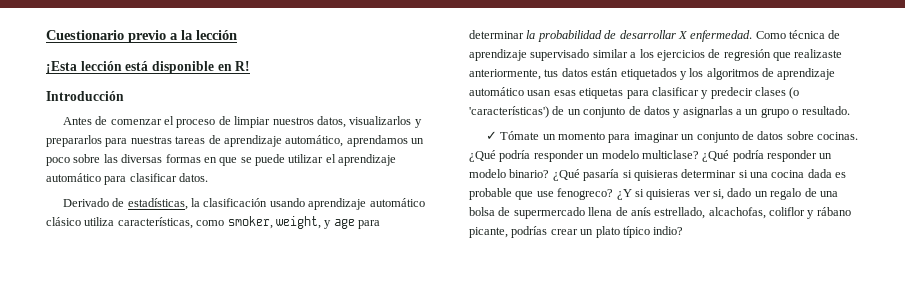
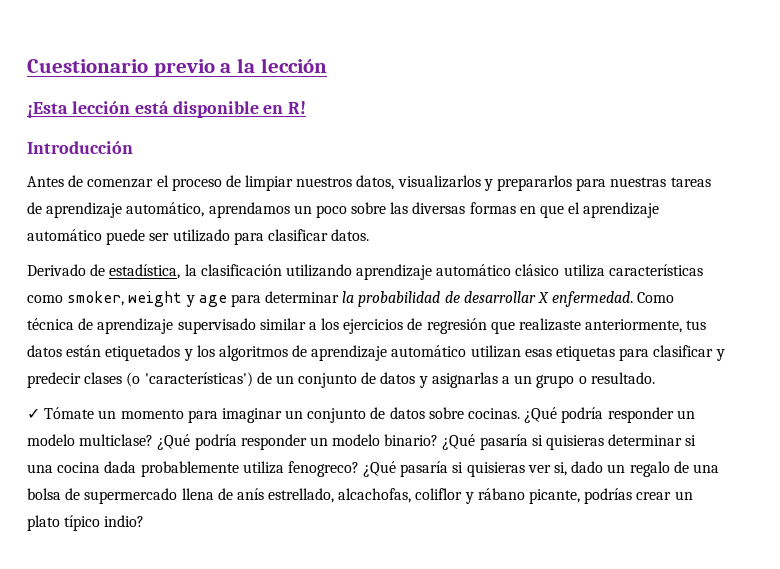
- Antes de comenzar el proceso de limpiar nuestros datos, visualizarlos y prepararlos para nuestras tareas de aprendizaje automático, aprendamos un poco sobre las diversas formas en que se puede utilizar el aprendizaje automático para clasificar datos.
+ Antes de comenzar el proceso de limpiar nuestros datos, visualizarlos y prepararlos para nuestras tareas de aprendizaje automático, aprendamos un poco sobre las diversas formas en que el aprendizaje automático puede ser utilizado para clasificar datos.
- Derivado de estadísticas, la clasificación usando aprendizaje automático clásico utiliza características, como smoker, weight, y age para determinar la probabilidad de desarrollar X enfermedad.
+ Derivado de estadística, la clasificación utilizando aprendizaje automático clásico utiliza características como smoker, weight y age para determinar la probabilidad de desarrollar X enfermedad.
- Como técnica de aprendizaje supervisado similar a los ejercicios de regresión que realizaste anteriormente, tus datos están etiquetados y los algoritmos de aprendizaje automático usan esas etiquetas para clasificar y predecir clases (o 'características') de un conjunto de datos y asignarlas a un grupo o resultado.
+ Como técnica de aprendizaje supervisado similar a los ejercicios de regresión que realizaste anteriormente, tus datos están etiquetados y los algoritmos de aprendizaje automático utilizan esas etiquetas para clasificar y predecir clases (o 'características') de un conjunto de datos y asignarlas a un grupo o resultado.
- ¿Qué pasaría si quisieras determinar si una cocina dada es probable que use fenogreco? ¿Y si quisieras ver si, dado un regalo de una bolsa de supermercado llena de anís estrellado, alcachofas, coliflor y rábano picante, podrías crear un plato típico indio?
+ ¿Qué pasaría si quisieras determinar si una cocina dada probablemente utiliza fenogreco? ¿Qué pasaría si quisieras ver si, dado un regalo de una bolsa de supermercado llena de anís estrellado, alcachofas, coliflor y rábano picante, podrías crear un plato típico indio?

